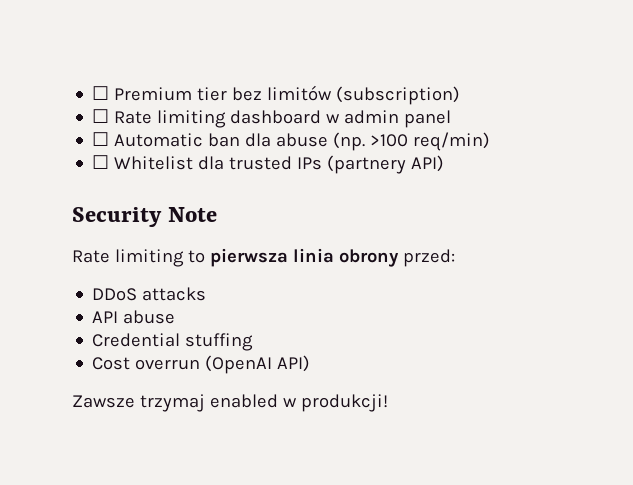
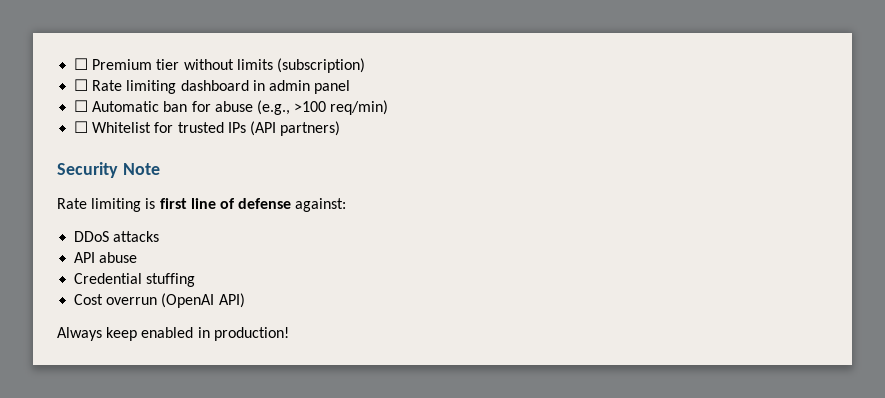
- ☐ Premium tier bez limitów (subscription)
+ ☐ Premium tier without limits (subscription)
- ☐ Rate limiting dashboard w admin panel
+ ☐ Rate limiting dashboard in admin panel
- ☐ Automatic ban dla abuse (np. >100 req/min)
+ ☐ Automatic ban for abuse (e.g., >100 req/min)
- ☐ Whitelist dla trusted IPs (partnery API)
+ ☐ Whitelist for trusted IPs (API partners)
- Rate limiting to pierwsza linia obrony przed:
+ Rate limiting is first line of defense against:
- Zawsze trzymaj enabled w produkcji!
+ Always keep enabled in production!

